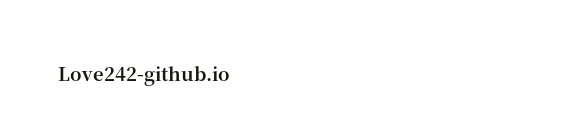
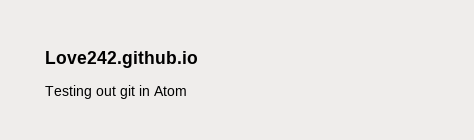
- Love242-github.io
+ Love242.github.io
+ Testing out git in Atom

